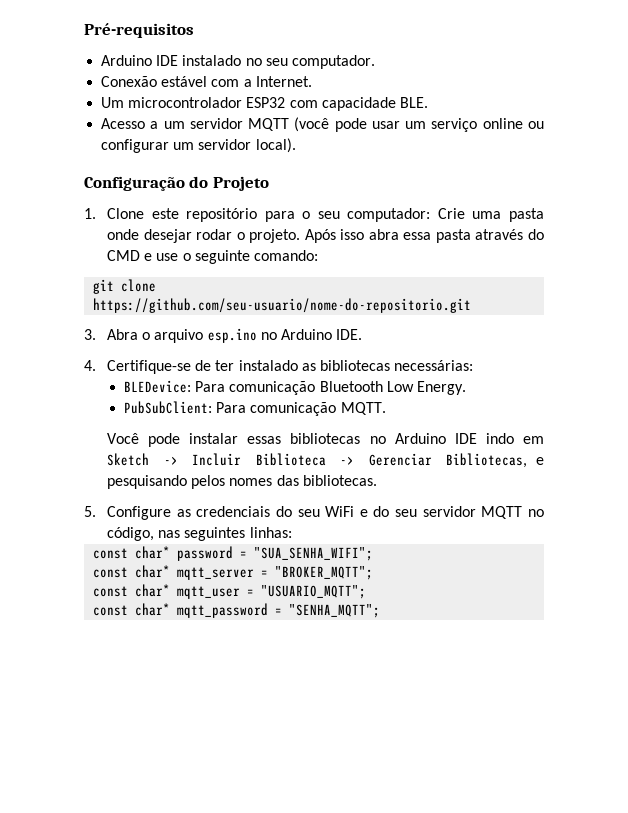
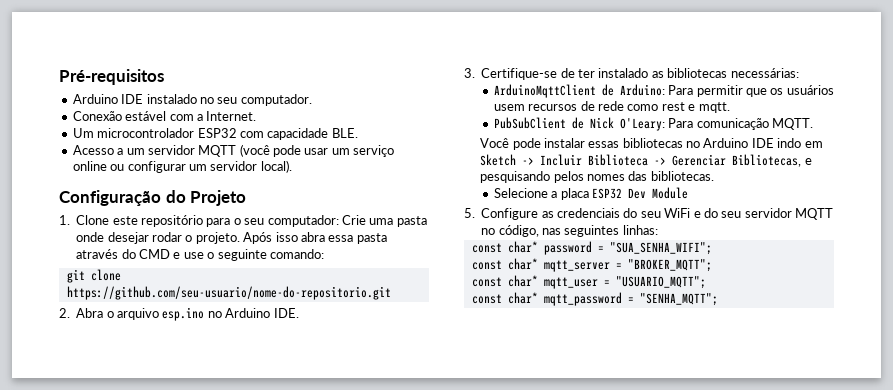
- 3. Abra o arquivo esp.ino no Arduino IDE.
+ 2. Abra o arquivo esp.ino no Arduino IDE.
- 4. Certifique-se de ter instalado as bibliotecas necessárias:
+ 3. Certifique-se de ter instalado as bibliotecas necessárias:
- BLEDevice: Para comunicação Bluetooth Low Energy.
- PubSubClient: Para comunicação MQTT.
+ ArduinoMqttClient de Arduino: Para permitir que os usuários usem recursos de rede como rest e mqtt.
+ PubSubClient de Nick O'Leary: Para comunicação MQTT.
+ Selecione a placa ESP32 Dev Module

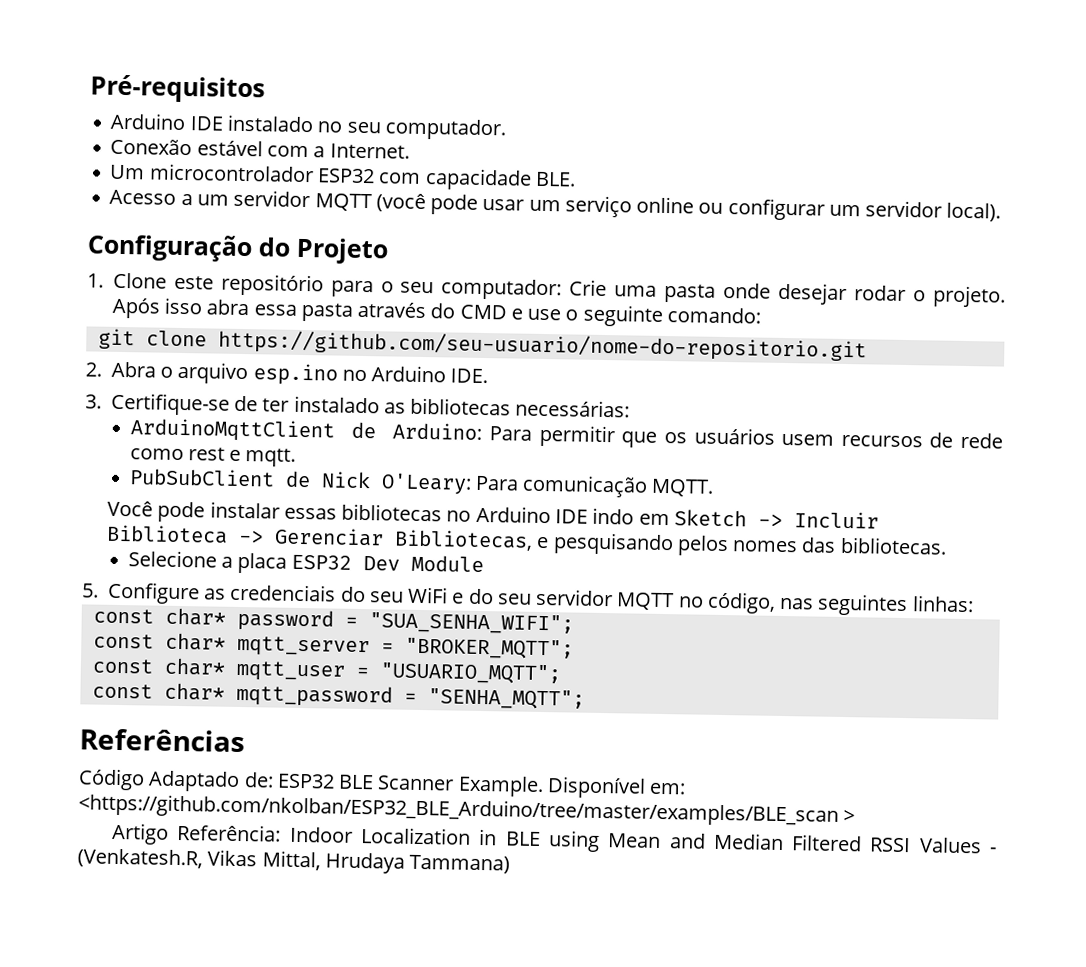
+ Referências
+ Código Adaptado de: ESP32 BLE Scanner Example. Disponível em: <https://github.com/nkolban/ESP32_BLE_Arduino/tree/master/examples/BLE_scan >
+ Artigo Referência: Indoor Localization in BLE using Mean and Median Filtered RSSI Values - (Venkatesh.R, Vikas Mittal, Hrudaya Tammana)

